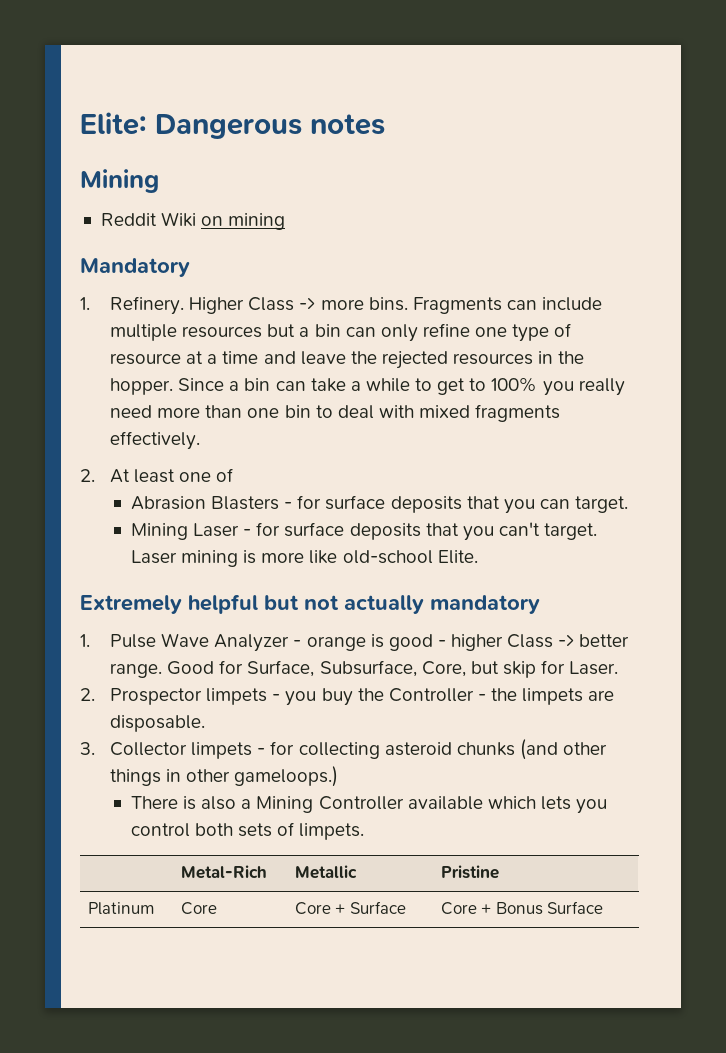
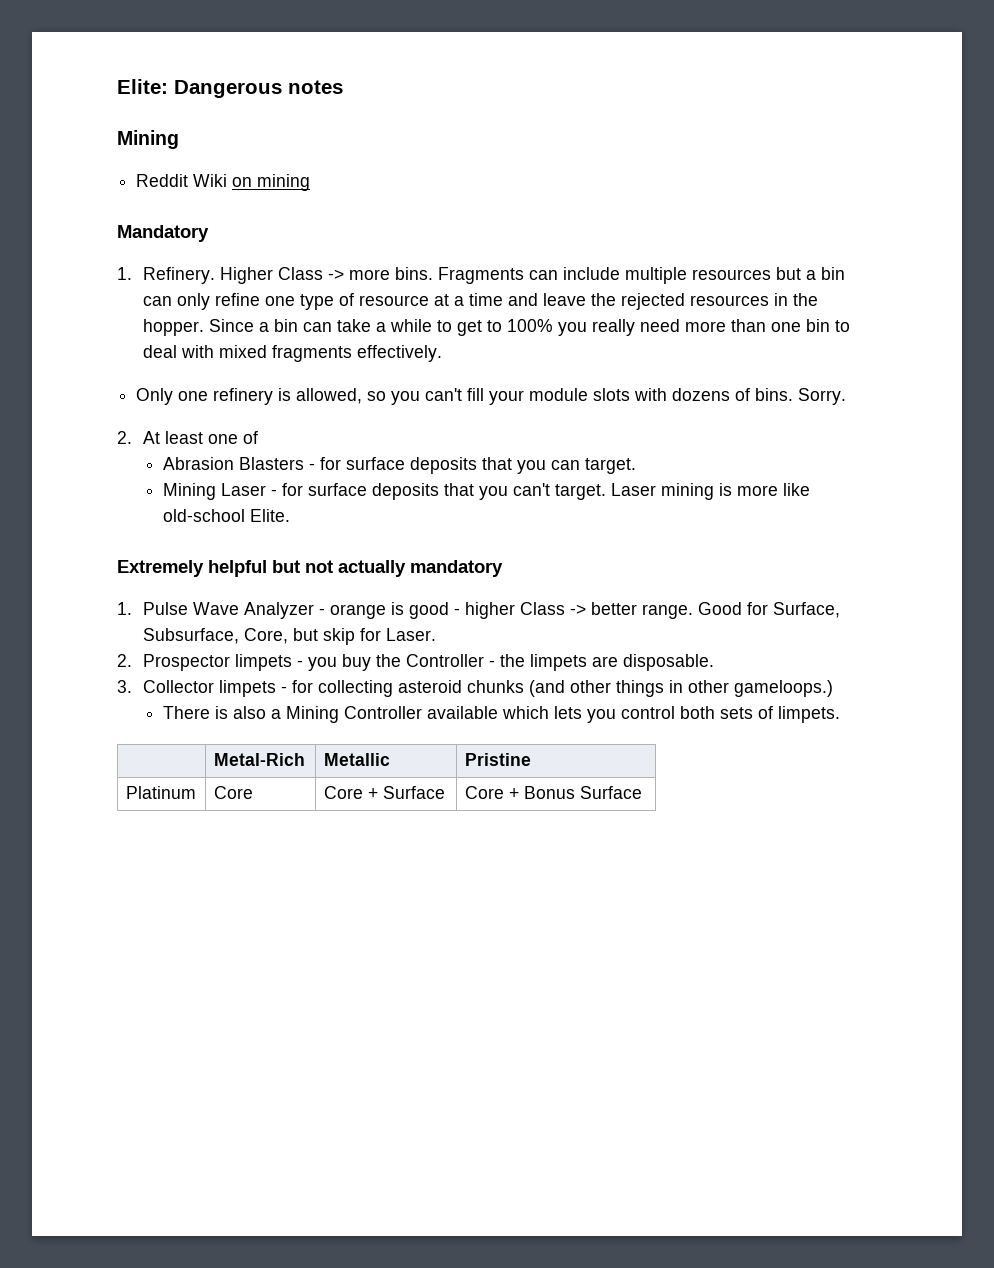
+ Only one refinery is allowed, so you can't fill your module slots with dozens of bins. Sorry.

